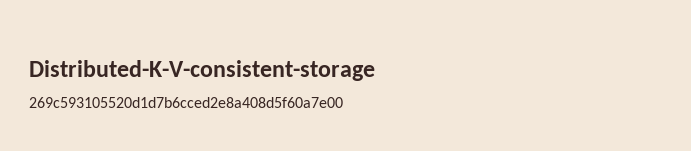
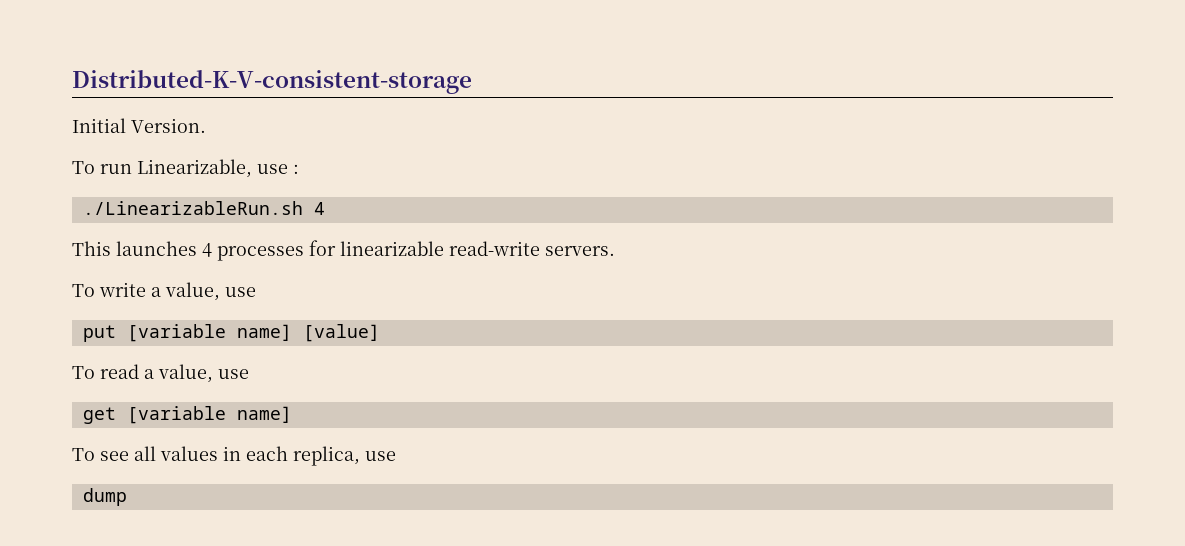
- 269c593105520d1d7b6cced2e8a408d5f60a7e00
+ Initial Version.
+ To run Linearizable, use :
+ ./LinearizableRun.sh 4
+ This launches 4 processes for linearizable read-write servers.
+ To write a value, use
+ put [variable name] [value]
+ To read a value, use
+ get [variable name]
+ To see all values in each replica, use
+ dump

